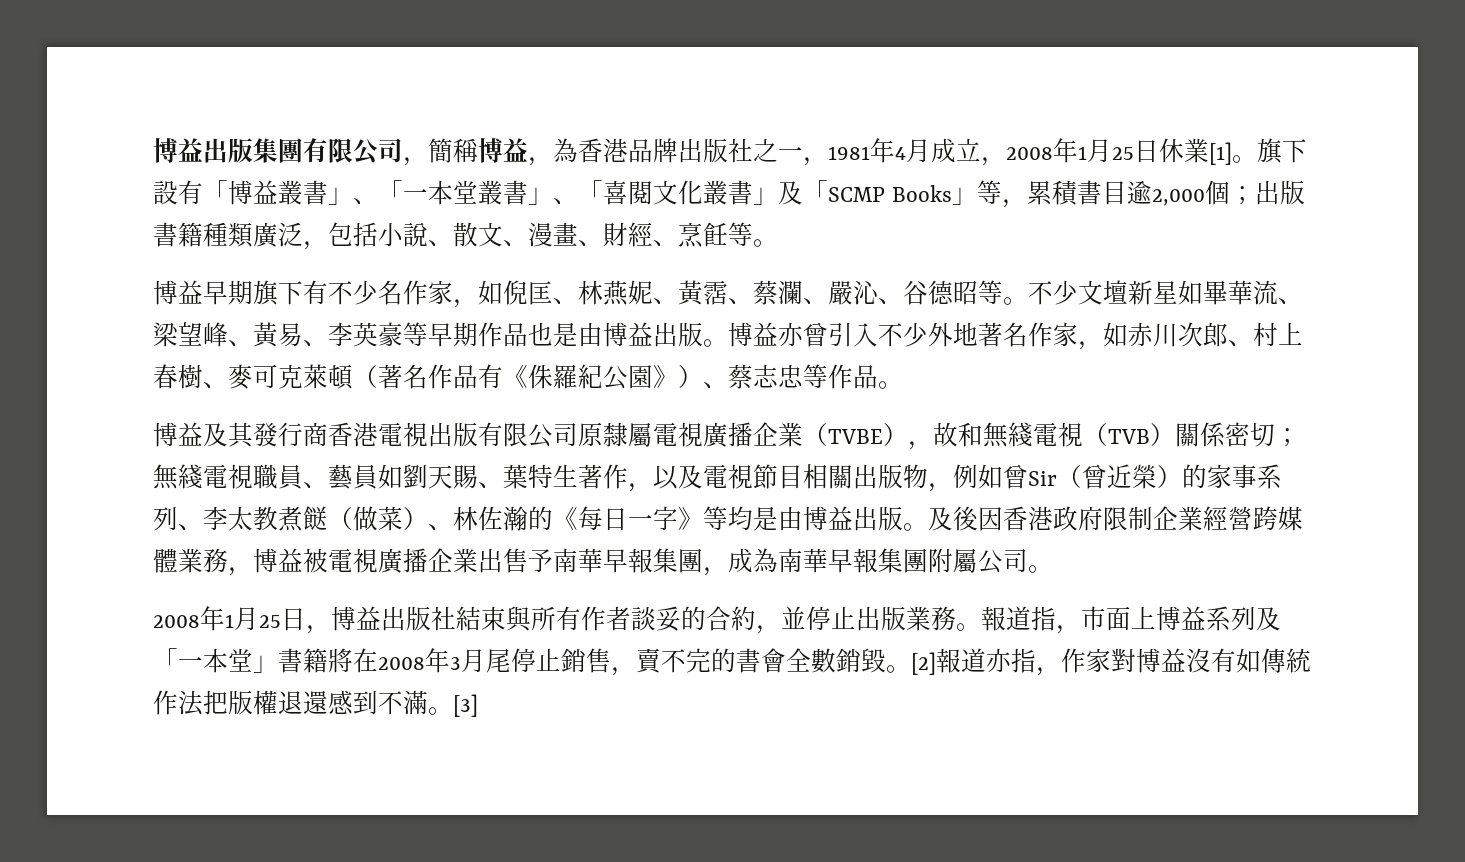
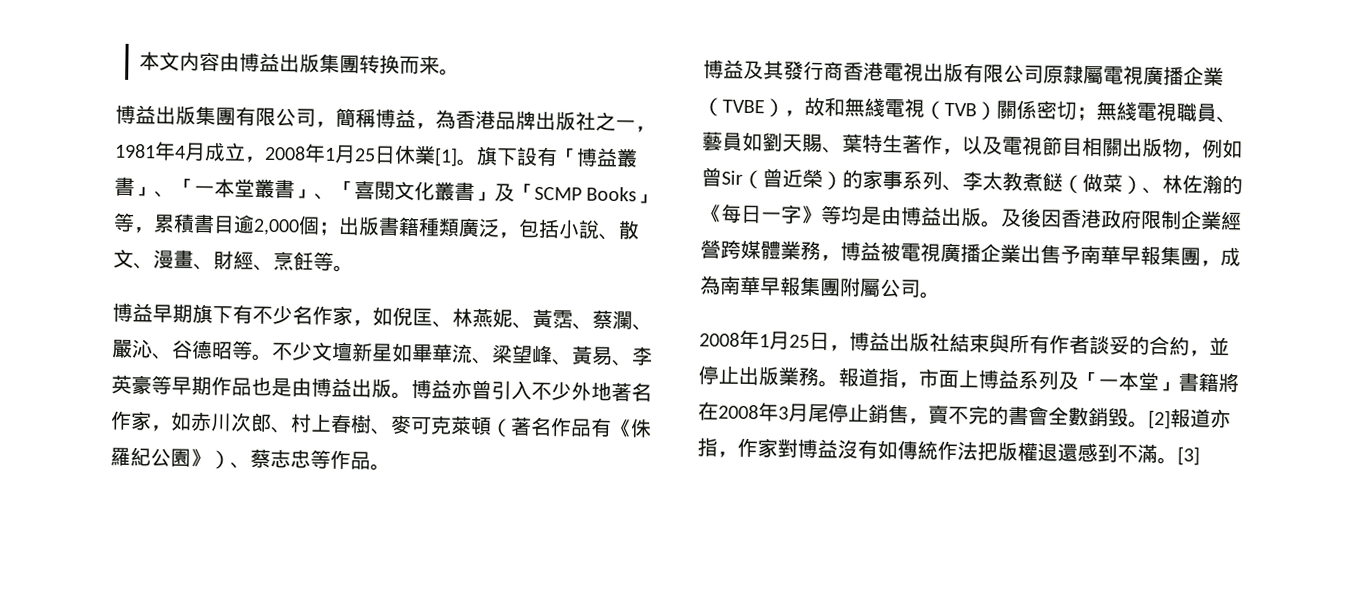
+ 本文内容由博益出版集團转换而来。

